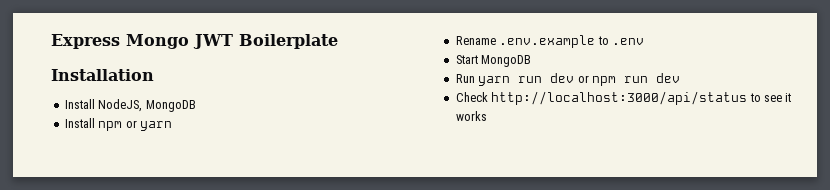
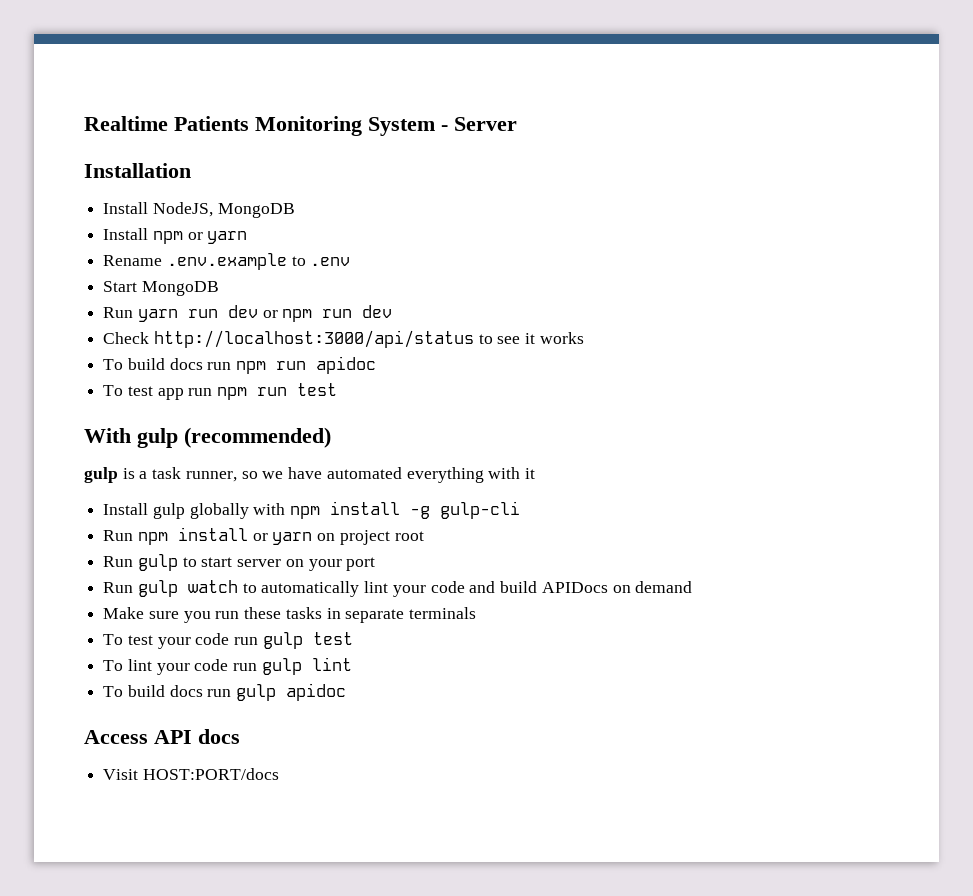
- Express Mongo JWT Boilerplate
+ Realtime Patients Monitoring System - Server
+ To build docs run npm run apidoc
+ To test app run npm run test
+ With gulp (recommended)
+ gulp is a task runner, so we have automated everything with it
+ Install gulp globally with npm install -g gulp-cli
+ Run npm install or yarn on project root
+ Run gulp to start server on your port
+ Run gulp watch to automatically lint your code and build APIDocs on demand
+ Make sure you run these tasks in separate terminals
+ To test your code run gulp test
+ To lint your code run gulp lint
+ To build docs run gulp apidoc
+ Access API docs
+ Visit HOST:PORT/docs

